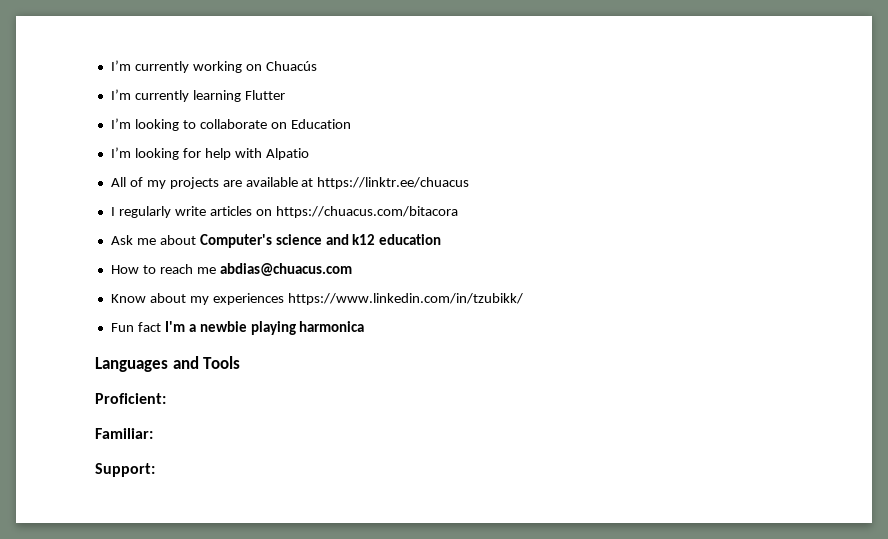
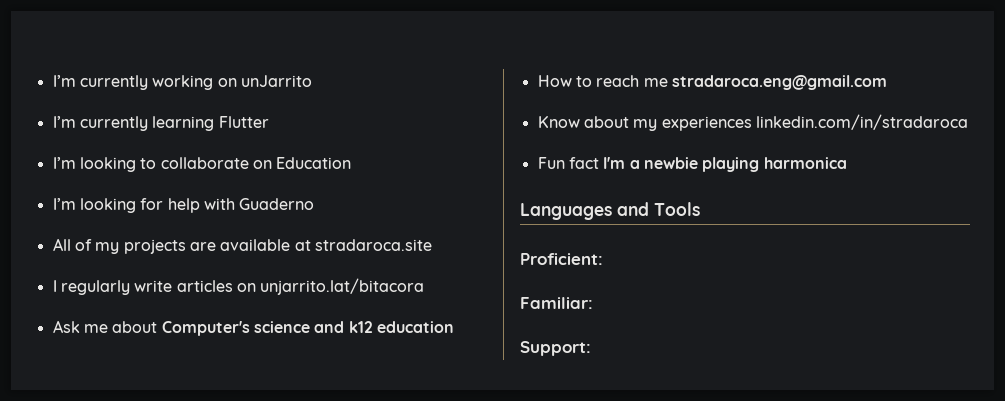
- I’m currently working on Chuacús
+ I’m currently working on unJarrito
- I’m looking for help with Alpatio
+ I’m looking for help with Guaderno
- All of my projects are available at https://linktr.ee/chuacus
+ All of my projects are available at stradaroca.site
- I regularly write articles on https://chuacus.com/bitacora
+ I regularly write articles on unjarrito.lat/bitacora
- How to reach me abdias@chuacus.com
+ How to reach me stradaroca.eng@gmail.com
- Know about my experiences https://www.linkedin.com/in/tzubikk/
+ Know about my experiences linkedin.com/in/stradaroca

